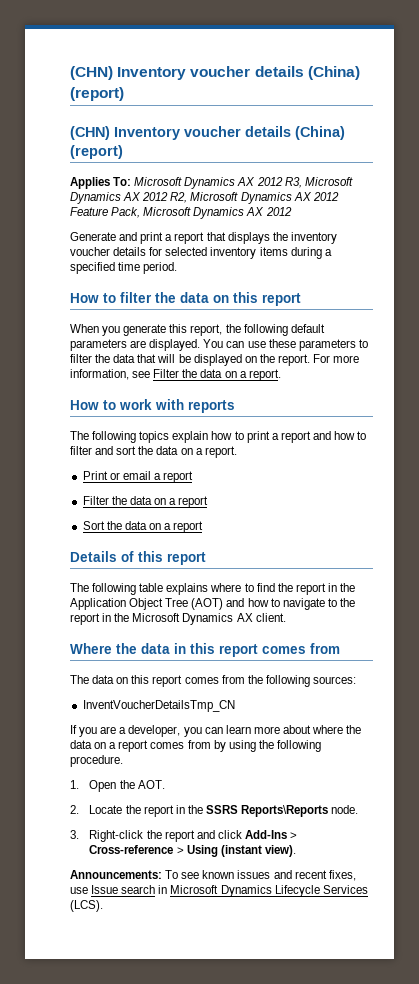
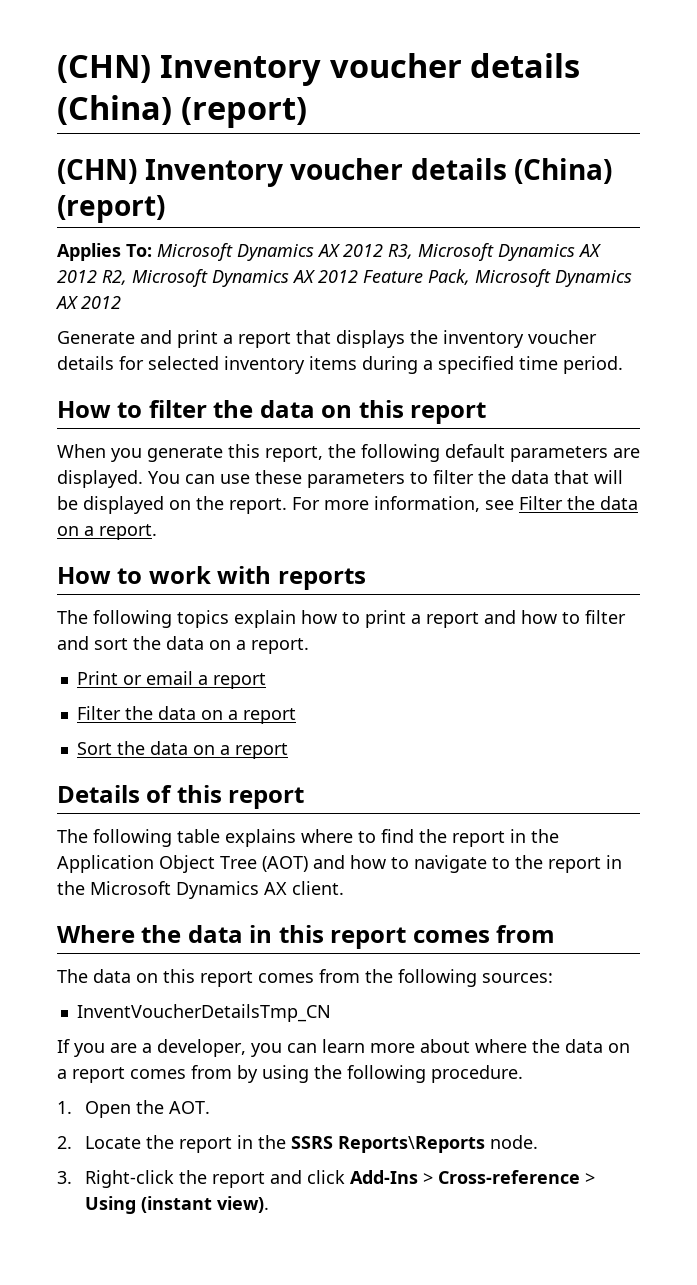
- Announcements: To see known issues and recent fixes, use Issue search in Microsoft Dynamics Lifecycle Services (LCS).

